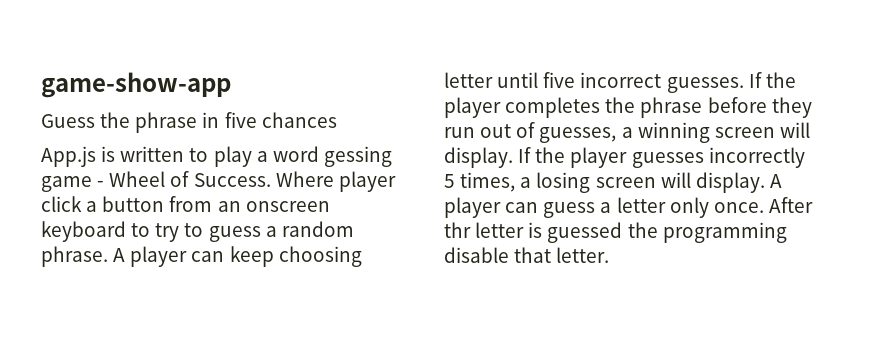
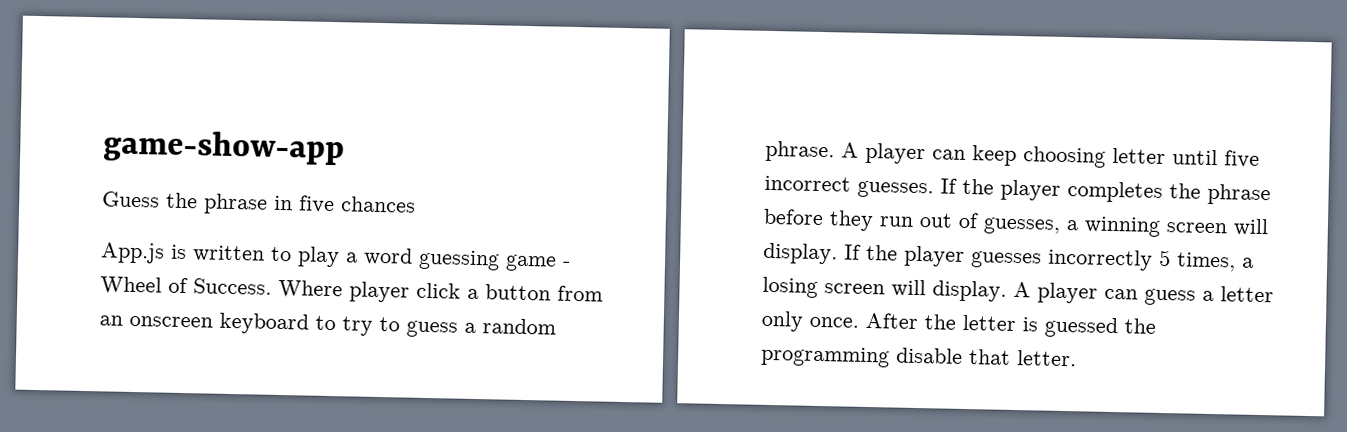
- App.js is written to play a word gessing game - Wheel of Success.
+ App.js is written to play a word guessing game - Wheel of Success.
- After thr letter is guessed the programming disable that letter.
+ After the letter is guessed the programming disable that letter.

